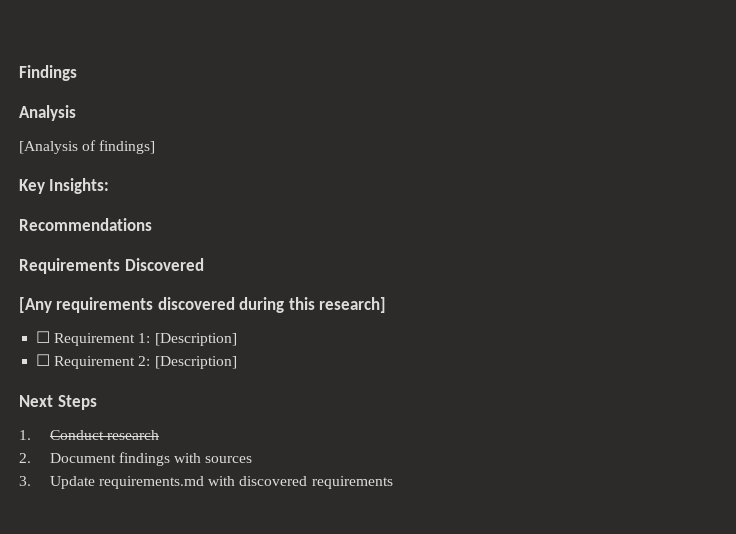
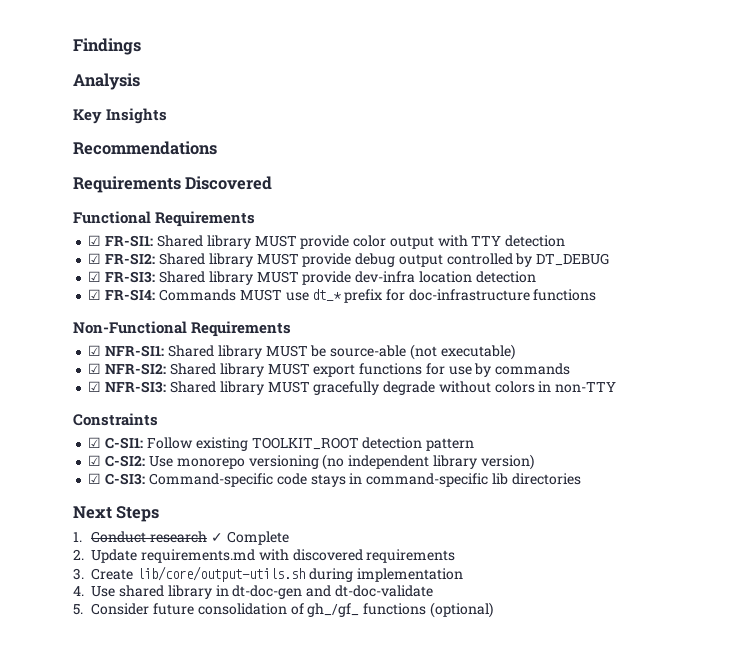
- [Analysis of findings]
- Key Insights:
+ Key Insights
- [Any requirements discovered during this research]
- ☐ Requirement 1: [Description]
- ☐ Requirement 2: [Description]
+ Functional Requirements
+ ☑ FR-SI1: Shared library MUST provide color output with TTY detection
+ ☑ FR-SI2: Shared library MUST provide debug output controlled by DT_DEBUG
+ ☑ FR-SI3: Shared library MUST provide dev-infra location detection
+ ☑ FR-SI4: Commands MUST use dt_* prefix for doc-infrastructure functions
+ Non-Functional Requirements
+ ☑ NFR-SI1: Shared library MUST be source-able (not executable)
+ ☑ NFR-SI2: Shared library MUST export functions for use by commands
+ ☑ NFR-SI3: Shared library MUST gracefully degrade without colors in non-TTY
+ Constraints
+ ☑ C-SI1: Follow existing TOOLKIT_ROOT detection pattern
+ ☑ C-SI2: Use monorepo versioning (no independent library version)
+ ☑ C-SI3: Command-specific code stays in command-specific lib directories
- 1. Conduct research
- 2. Document findings with sources
- 3. Update requirements.md with discovered requirements
+ 1. Conduct research ✓ Complete
+ 2. Update requirements.md with discovered requirements
+ 3. Create lib/core/output-utils.sh during implementation
+ 4. Use shared library in dt-doc-gen and dt-doc-validate
+ 5. Consider future consolidation of gh_/gf_ functions (optional)

